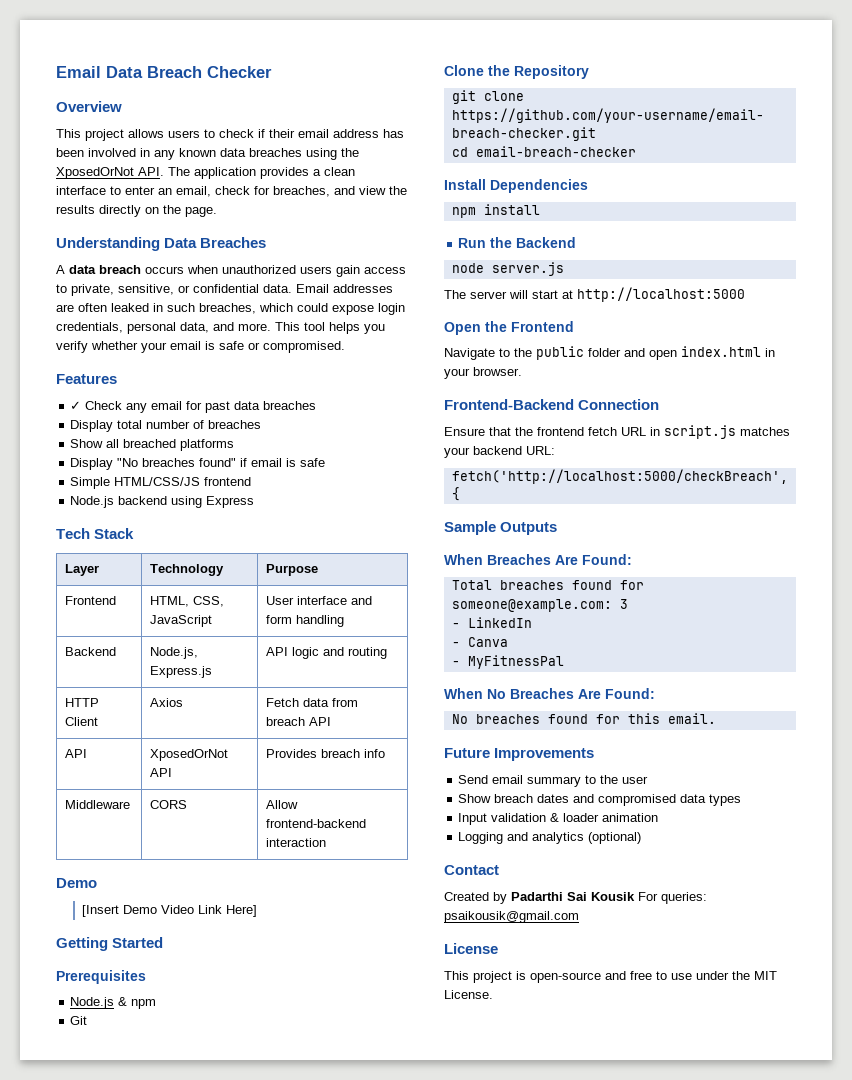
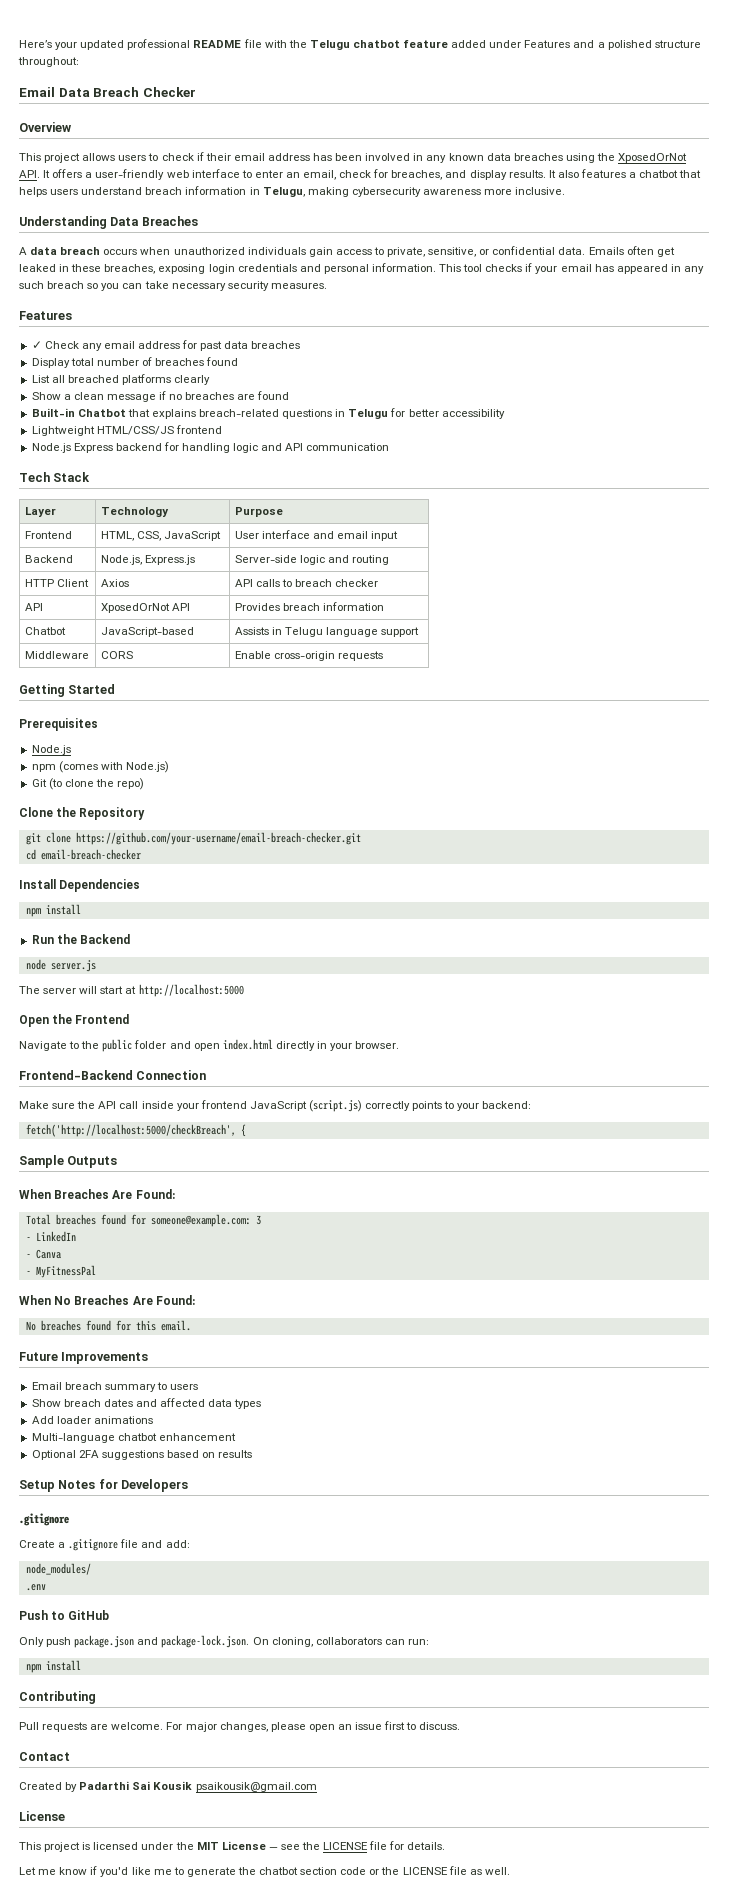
+ Here’s your updated professional README file with the Telugu chatbot feature added under Features and a polished structure throughout:
- This project allows users to check if their email address has been involved in any known data breaches using the XposedOrNot API. The application provides a clean interface to enter an email, check for breaches, and view the results directly on the page.
+ This project allows users to check if their email address has been involved in any known data breaches using the XposedOrNot API. It offers a user-friendly web interface to enter an email, check for breaches, and display results. It also features a chatbot that helps users understand breach information in Telugu, making cybersecurity awareness more inclusive.
- A data breach occurs when unauthorized users gain access to private, sensitive, or confidential data.
+ A data breach occurs when unauthorized individuals gain access to private, sensitive, or confidential data.
- Email addresses are often leaked in such breaches, which could expose login credentials, personal data, and more. This tool helps you verify whether your email is safe or compromised.
+ Emails often get leaked in these breaches, exposing login credentials and personal information. This tool checks if your email has appeared in any such breach so you can take necessary security measures.
- ✓ Check any email for past data breaches
+ ✓ Check any email address for past data breaches
- Display total number of breaches
- Show all breached platforms
- Display "No breaches found" if email is safe
- Simple HTML/CSS/JS frontend
- Node.js backend using Express
+ Display total number of breaches found
+ List all breached platforms clearly
+ Show a clean message if no breaches are found
+ Built-in Chatbot that explains breach-related questions in Telugu for better accessibility
+ Lightweight HTML/CSS/JS frontend
+ Node.js Express backend for handling logic and API communication
- Frontend | HTML, CSS, JavaScript | User interface and form handling
+ Frontend | HTML, CSS, JavaScript | User interface and email input
- Backend | Node.js, Express.js | API logic and routing
+ Backend | Node.js, Express.js | Server-side logic and routing
- HTTP Client | Axios | Fetch data from breach API
+ HTTP Client | Axios | API calls to breach checker
- API | XposedOrNot API | Provides breach info
- Middleware | CORS | Allow frontend-backend interaction
- Demo
- [Insert Demo Video Link Here]
+ API | XposedOrNot API | Provides breach information
+ Chatbot | JavaScript-based | Assists in Telugu language support
+ Middleware | CORS | Enable cross-origin requests
  Prerequisites
- Node.js & npm
- Git
+ Node.js
+ npm (comes with Node.js)
+ Git (to clone the repo)
- Navigate to the public folder and open index.html in your browser.
+ Navigate to the public folder and open index.html directly in your browser.
- Ensure that the frontend fetch URL in script.js matches your backend URL:
+ Make sure the API call inside your frontend JavaScript (script.js) correctly points to your backend:
- Send email summary to the user
+ Email breach summary to users
- Show breach dates and compromised data types
+ Show breach dates and affected data types
- Input validation & loader animation
- Logging and analytics (optional)
+ Add loader animations
+ Multi-language chatbot enhancement
+ Optional 2FA suggestions based on results
+ Setup Notes for Developers
+ .gitignore
+ Create a .gitignore file and add:
+ node_modules/
+ .env
+ Push to GitHub
+ Only push package.json and package-lock.json. On cloning, collaborators can run:
+ npm install
+ Contributing
+ Pull requests are welcome. For major changes, please open an issue first to discuss.
- Created by Padarthi Sai Kousik For queries: psaikousik@gmail.com
+ Created by Padarthi Sai Kousik psaikousik@gmail.com
- This project is open-source and free to use under the MIT License.
+ This project is licensed under the MIT License — see the LICENSE file for details.
+ Let me know if you'd like me to generate the chatbot section code or the LICENSE file as well.

